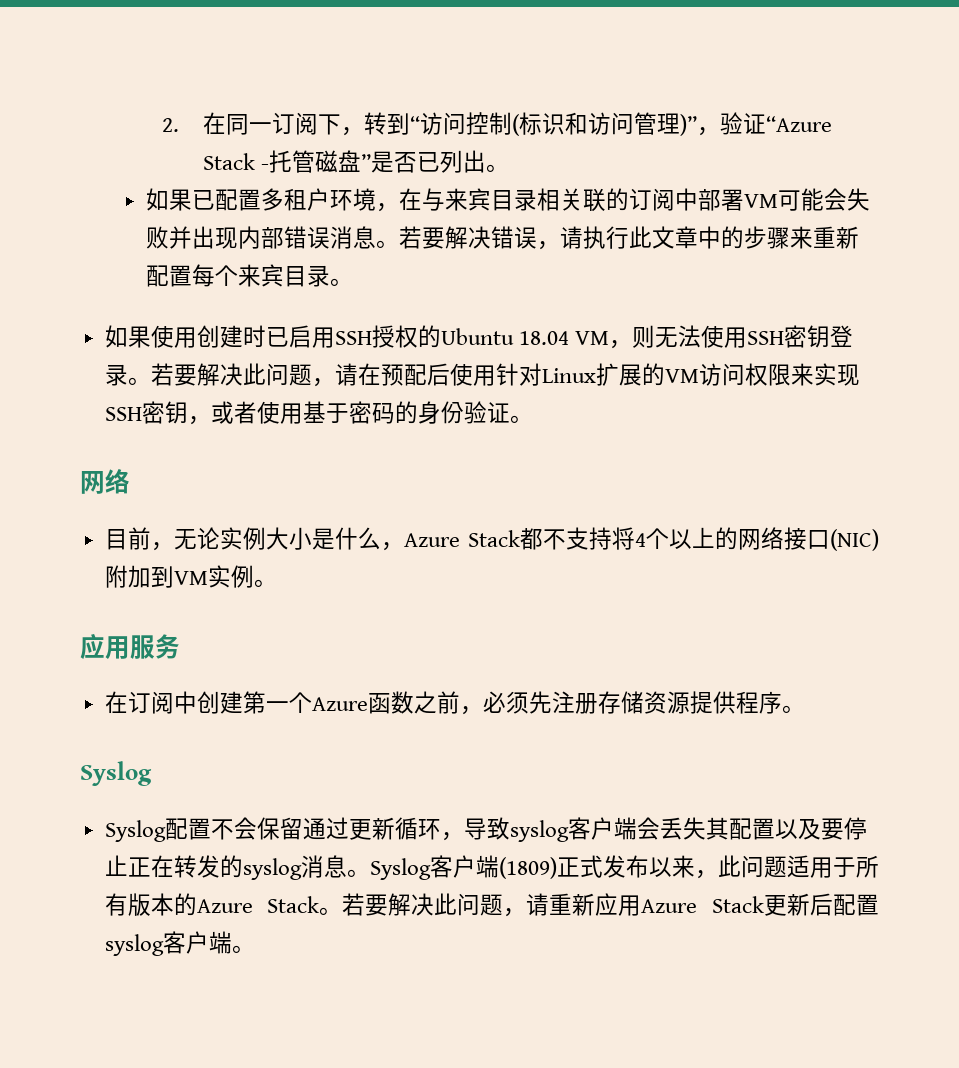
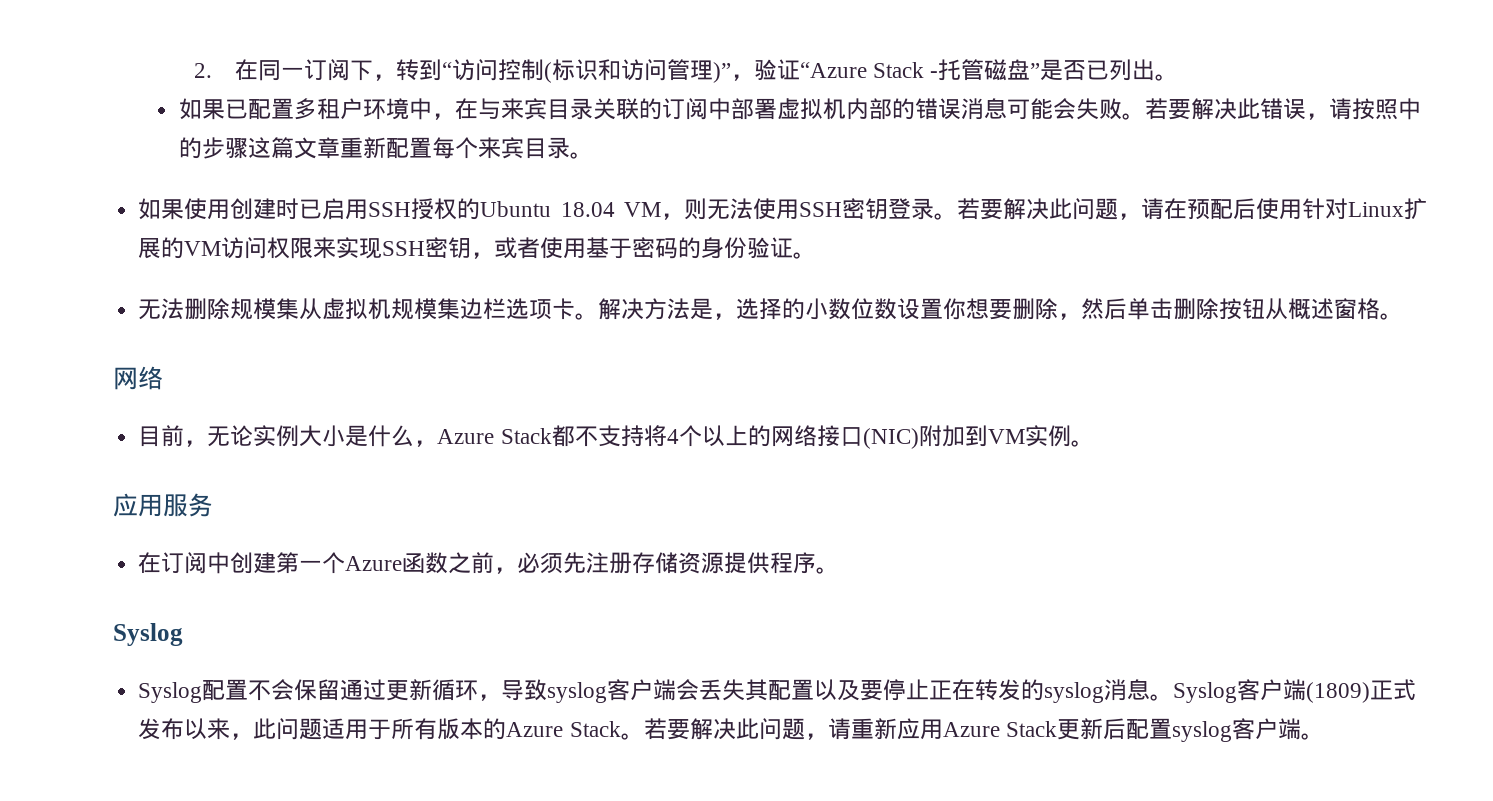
- 如果已配置多租户环境，在与来宾目录相关联的订阅中部署VM可能会失败并出现内部错误消息。若要解决错误，请执行此文章中的步骤来重新配置每个来宾目录。
+ 如果已配置多租户环境中，在与来宾目录关联的订阅中部署虚拟机内部的错误消息可能会失败。若要解决此错误，请按照中的步骤这篇文章重新配置每个来宾目录。
+ 无法删除规模集从虚拟机规模集边栏选项卡。解决方法是，选择的小数位数设置你想要删除，然后单击删除按钮从概述窗格。

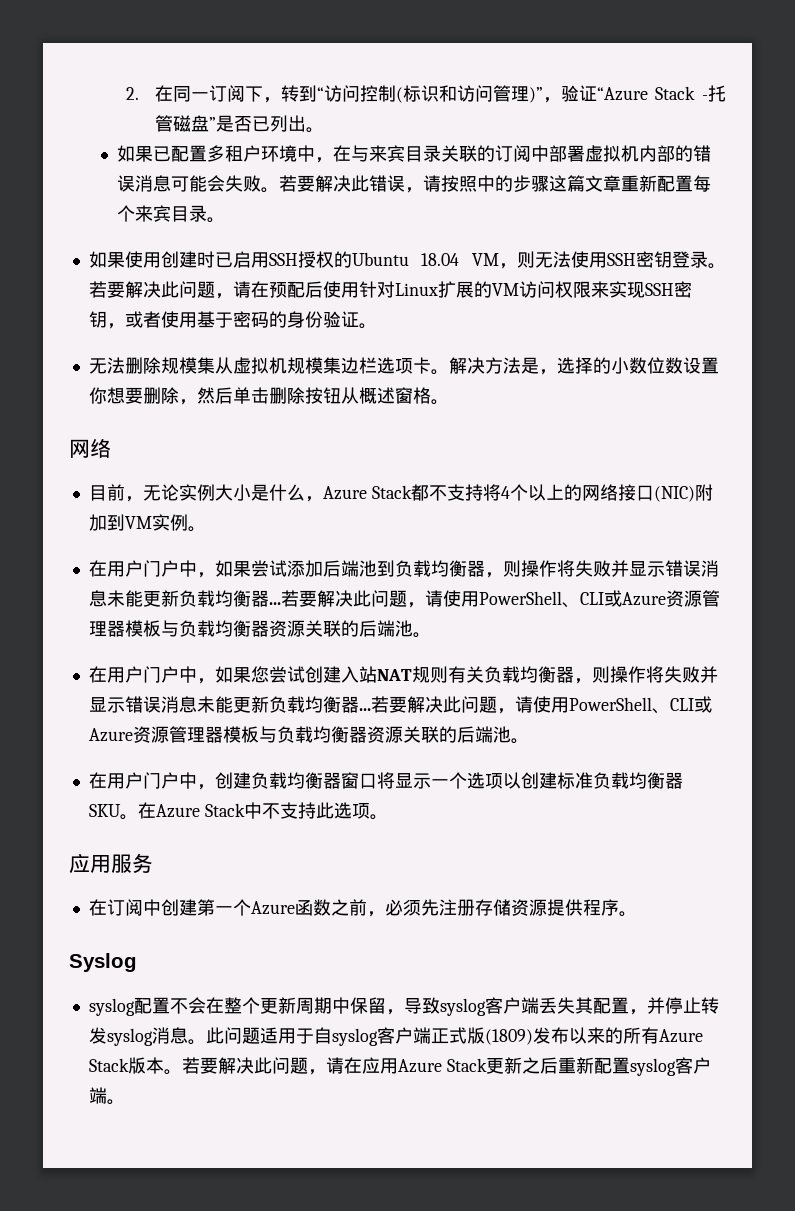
+ 在用户门户中，如果尝试添加后端池到负载均衡器，则操作将失败并显示错误消息未能更新负载均衡器...若要解决此问题，请使用PowerShell、CLI或Azure资源管理器模板与负载均衡器资源关联的后端池。
+ 在用户门户中，如果您尝试创建入站NAT规则有关负载均衡器，则操作将失败并显示错误消息未能更新负载均衡器...若要解决此问题，请使用PowerShell、CLI或Azure资源管理器模板与负载均衡器资源关联的后端池。
+ 在用户门户中，创建负载均衡器窗口将显示一个选项以创建标准负载均衡器SKU。在Azure Stack中不支持此选项。
- Syslog配置不会保留通过更新循环，导致syslog客户端会丢失其配置以及要停止正在转发的syslog消息。Syslog客户端(1809)正式发布以来，此问题适用于所有版本的Azure Stack。若要解决此问题，请重新应用Azure Stack更新后配置syslog客户端。
+ syslog配置不会在整个更新周期中保留，导致syslog客户端丢失其配置，并停止转发syslog消息。此问题适用于自syslog客户端正式版(1809)发布以来的所有Azure Stack版本。若要解决此问题，请在应用Azure Stack更新之后重新配置syslog客户端。

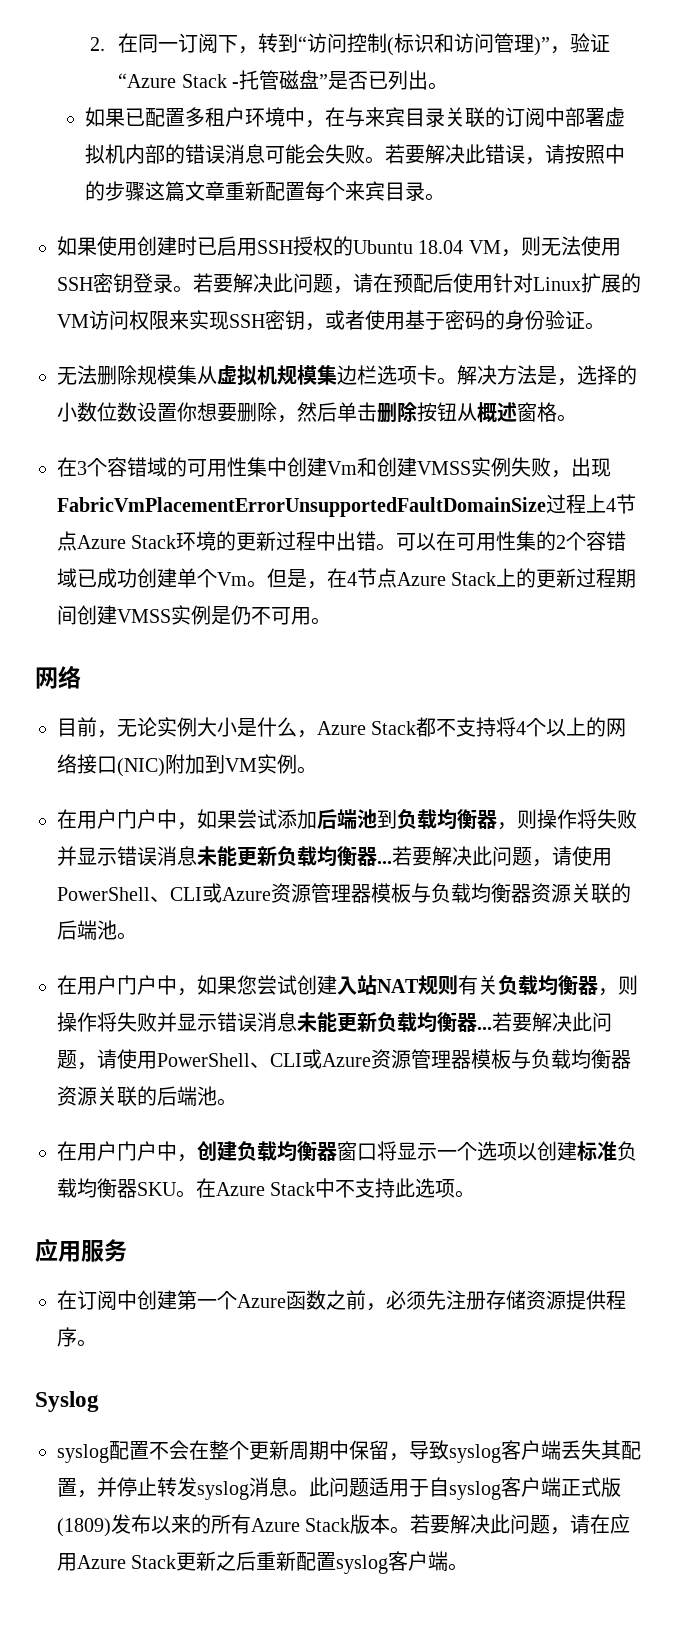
+ 在3个容错域的可用性集中创建Vm和创建VMSS实例失败，出现FabricVmPlacementErrorUnsupportedFaultDomainSize过程上4节点Azure Stack环境的更新过程中出错。可以在可用性集的2个容错域已成功创建单个Vm。但是，在4节点Azure Stack上的更新过程期间创建VMSS实例是仍不可用。

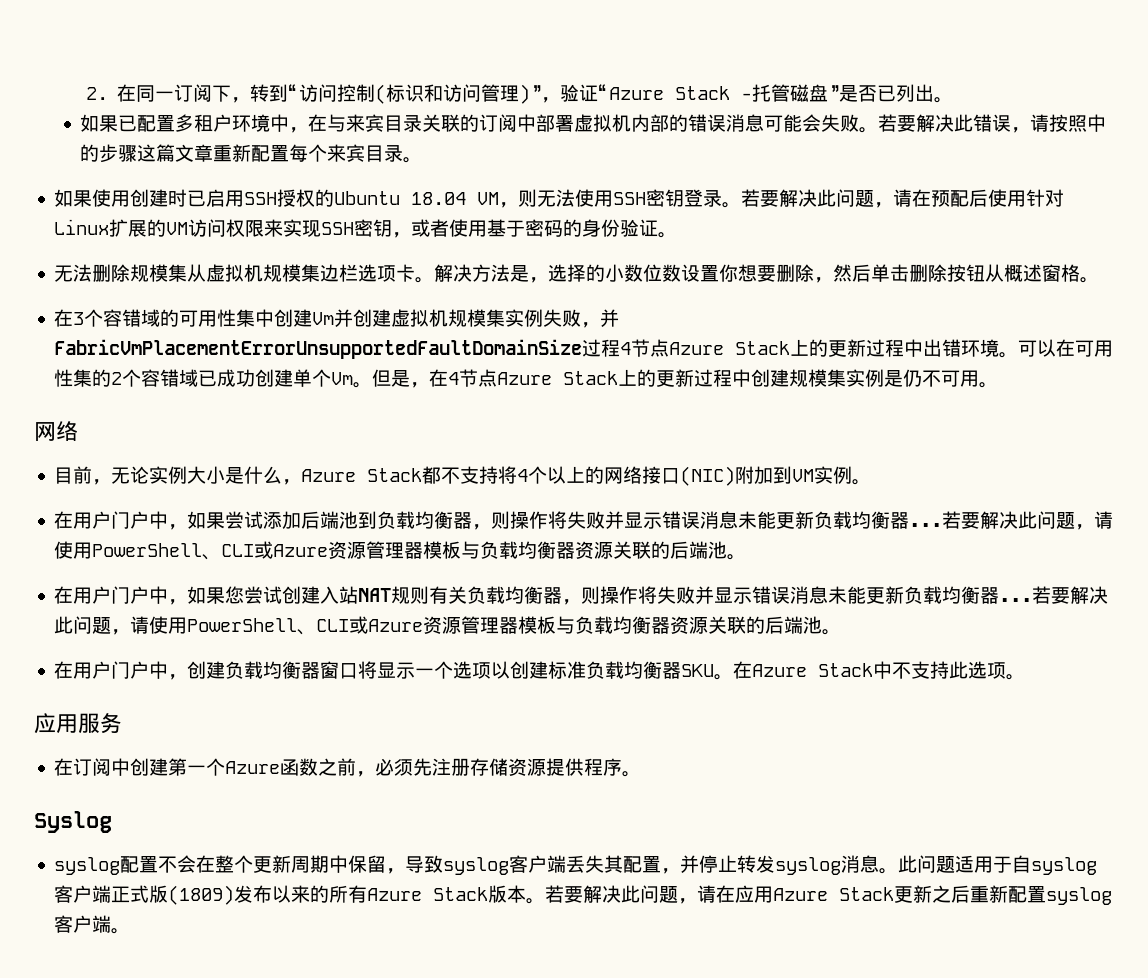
- 在3个容错域的可用性集中创建Vm和创建VMSS实例失败，出现FabricVmPlacementErrorUnsupportedFaultDomainSize过程上4节点Azure Stack环境的更新过程中出错。
+ 在3个容错域的可用性集中创建Vm并创建虚拟机规模集实例失败，并FabricVmPlacementErrorUnsupportedFaultDomainSize过程4节点Azure Stack上的更新过程中出错环境。
- 但是，在4节点Azure Stack上的更新过程期间创建VMSS实例是仍不可用。
+ 但是，在4节点Azure Stack上的更新过程中创建规模集实例是仍不可用。

